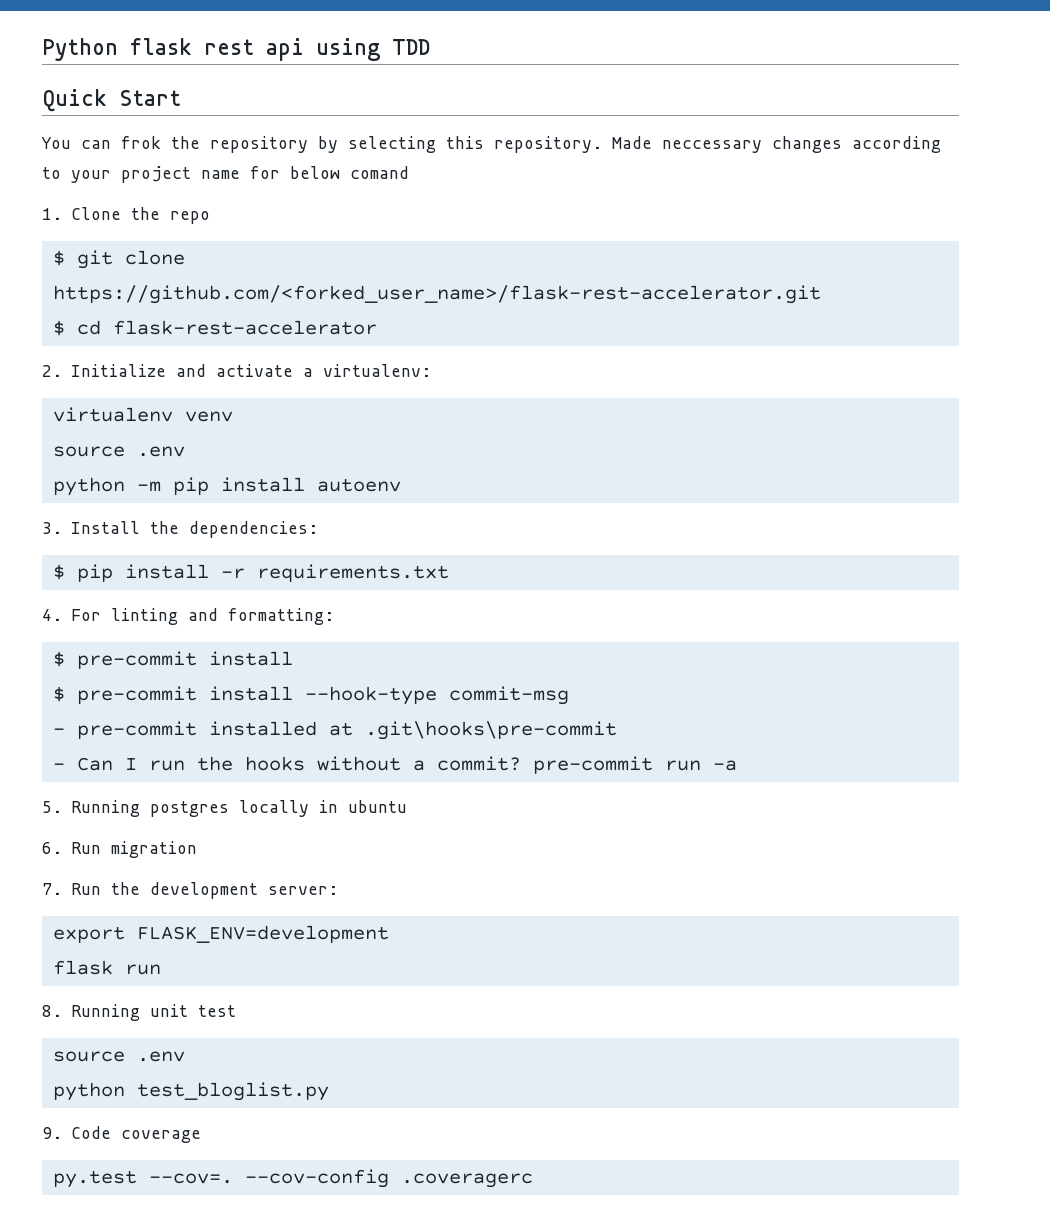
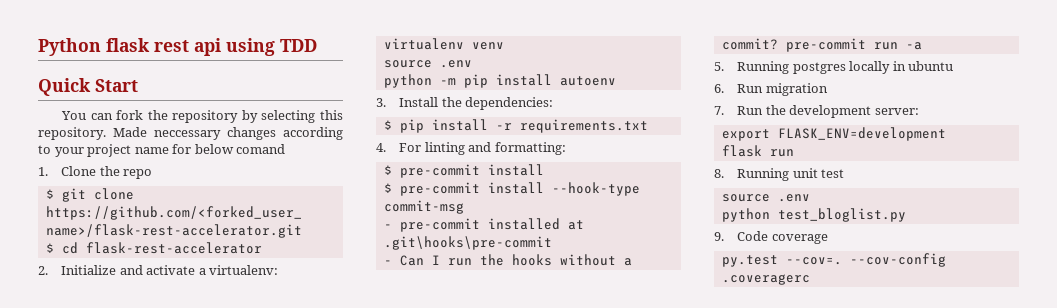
- You can frok the repository by selecting this repository.
+ You can fork the repository by selecting this repository.

